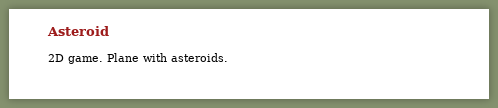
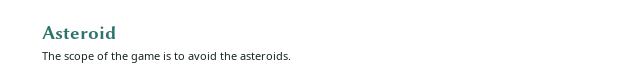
- 2D game. Plane with asteroids.
+ The scope of the game is to avoid the asteroids.

